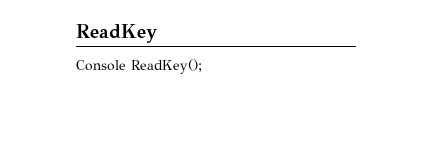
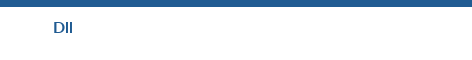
- ReadKey
- Console ReadKey();
+ Dll

